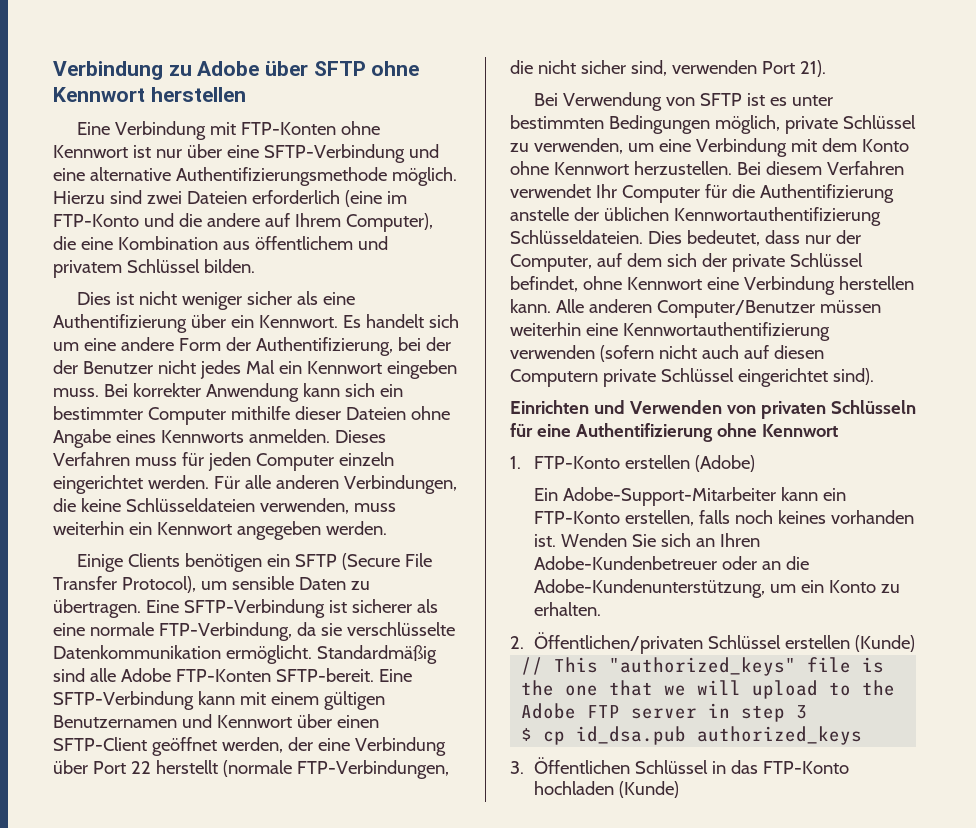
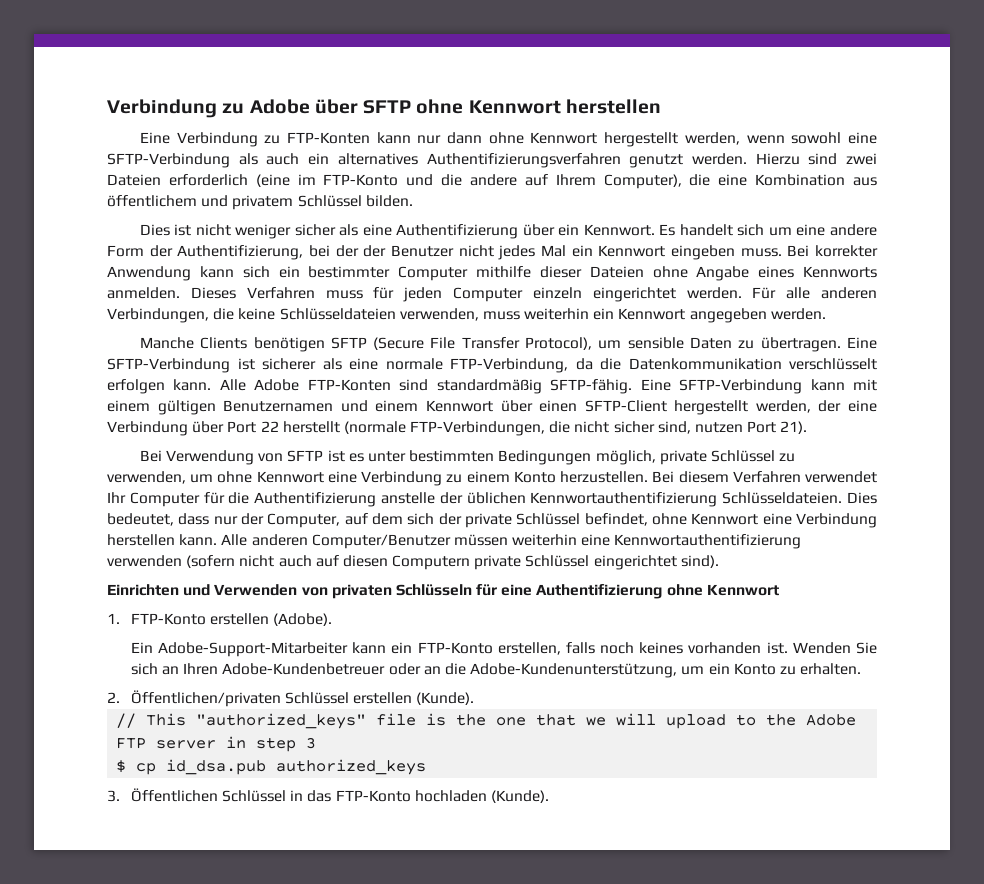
- Eine Verbindung mit FTP-Konten ohne Kennwort ist nur über eine SFTP-Verbindung und eine alternative Authentifizierungsmethode möglich.
+ Eine Verbindung zu FTP-Konten kann nur dann ohne Kennwort hergestellt werden, wenn sowohl eine SFTP-Verbindung als auch ein alternatives Authentifizierungsverfahren genutzt werden.
- Einige Clients benötigen ein SFTP (Secure File Transfer Protocol), um sensible Daten zu übertragen.
+ Manche Clients benötigen SFTP (Secure File Transfer Protocol), um sensible Daten zu übertragen.
- Eine SFTP-Verbindung ist sicherer als eine normale FTP-Verbindung, da sie verschlüsselte Datenkommunikation ermöglicht. Standardmäßig sind alle Adobe FTP-Konten SFTP-bereit.
+ Eine SFTP-Verbindung ist sicherer als eine normale FTP-Verbindung, da die Datenkommunikation verschlüsselt erfolgen kann. Alle Adobe FTP-Konten sind standardmäßig SFTP-fähig.
- Eine SFTP-Verbindung kann mit einem gültigen Benutzernamen und Kennwort über einen SFTP-Client geöffnet werden, der eine Verbindung über Port 22 herstellt (normale FTP-Verbindungen, die nicht sicher sind, verwenden Port 21).
+ Eine SFTP-Verbindung kann mit einem gültigen Benutzernamen und einem Kennwort über einen SFTP-Client hergestellt werden, der eine Verbindung über Port 22 herstellt (normale FTP-Verbindungen, die nicht sicher sind, nutzen Port 21).
- Bei Verwendung von SFTP ist es unter bestimmten Bedingungen möglich, private Schlüssel zu verwenden, um eine Verbindung mit dem Konto ohne Kennwort herzustellen.
+ Bei Verwendung von SFTP ist es unter bestimmten Bedingungen möglich, private Schlüssel zu verwenden, um ohne Kennwort eine Verbindung zu einem Konto herzustellen.
- 1. FTP-Konto erstellen (Adobe)
+ 1. FTP-Konto erstellen (Adobe).
- 2. Öffentlichen/privaten Schlüssel erstellen (Kunde)
+ 2. Öffentlichen/privaten Schlüssel erstellen (Kunde).
- 3. Öffentlichen Schlüssel in das FTP-Konto hochladen (Kunde)
+ 3. Öffentlichen Schlüssel in das FTP-Konto hochladen (Kunde).

